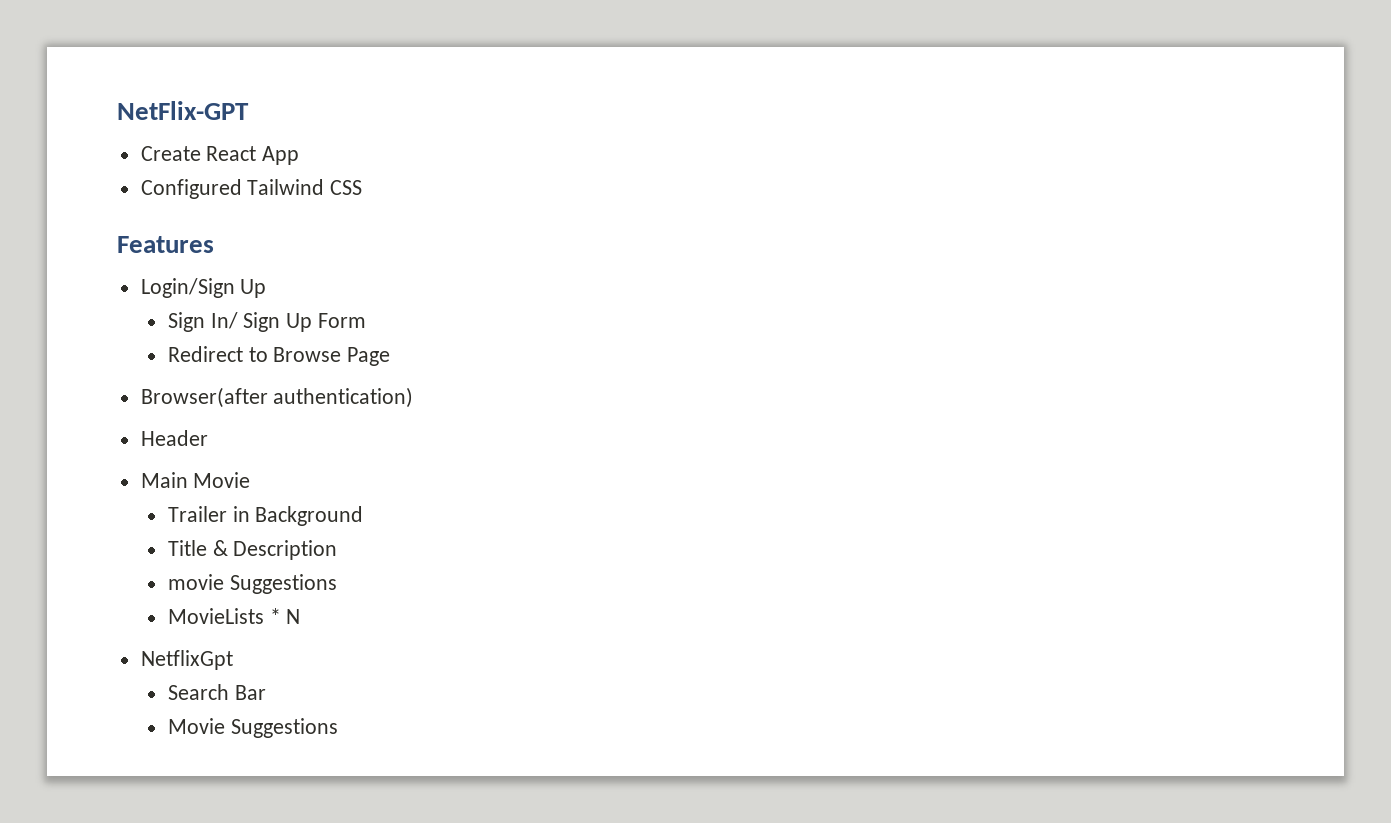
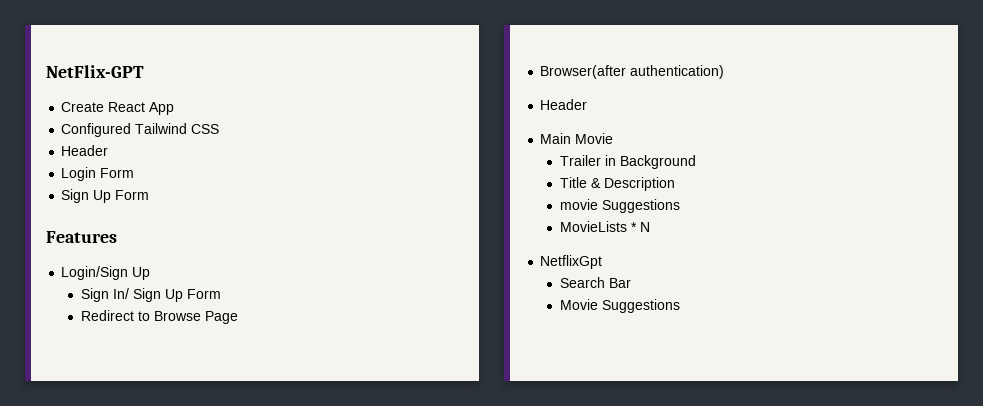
  Configured Tailwind CSS
+ Header
+ Login Form
+ Sign Up Form

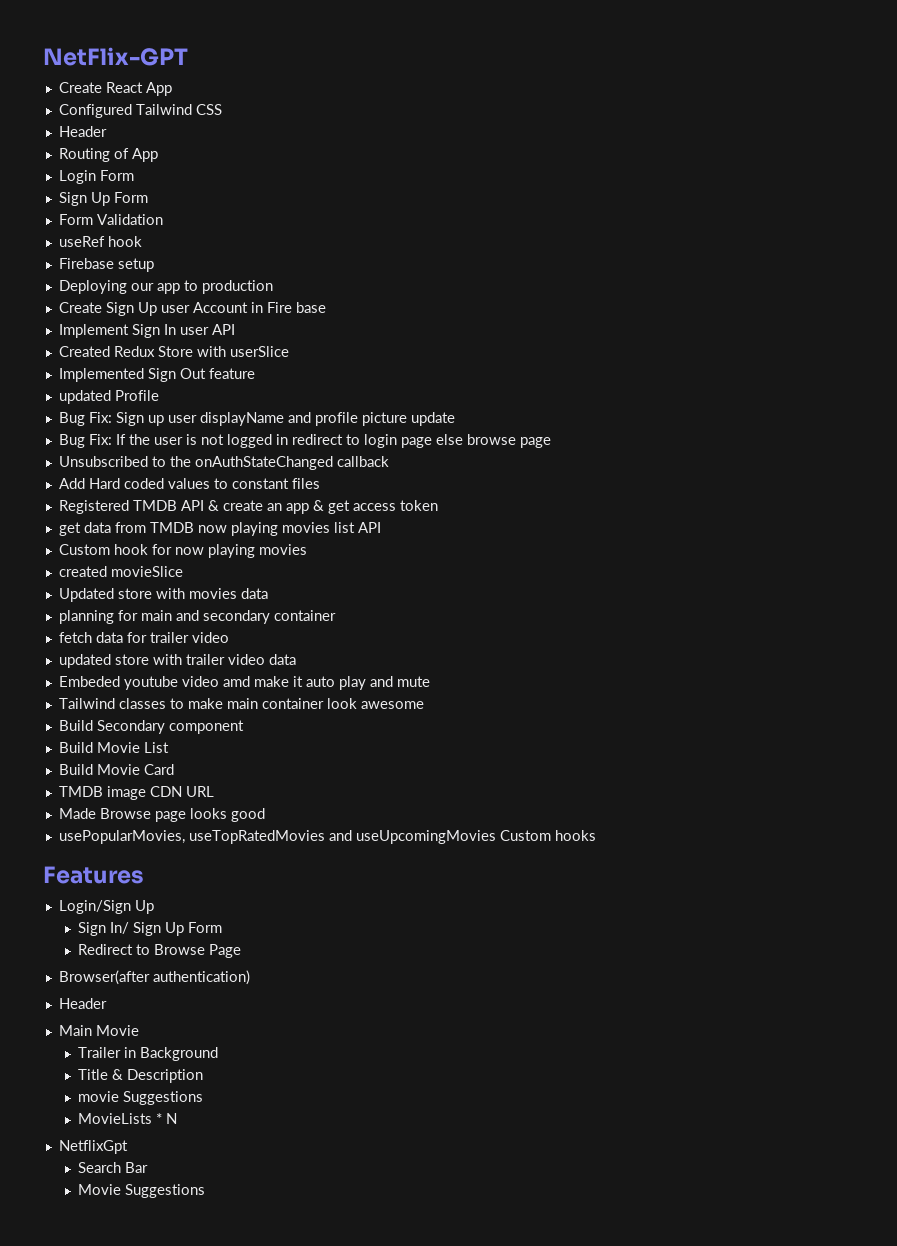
+ Routing of App
+ Form Validation
+ useRef hook
+ Firebase setup
+ Deploying our app to production
+ Create Sign Up user Account in Fire base
+ Implement Sign In user API
+ Created Redux Store with userSlice
+ Implemented Sign Out feature
+ updated Profile
+ Bug Fix: Sign up user displayName and profile picture update
+ Bug Fix: If the user is not logged in redirect to login page else browse page
+ Unsubscribed to the onAuthStateChanged callback
+ Add Hard coded values to constant files
+ Registered TMDB API & create an app & get access token
+ get data from TMDB now playing movies list API
+ Custom hook for now playing movies
+ created movieSlice
+ Updated store with movies data
+ planning for main and secondary container
+ fetch data for trailer video
+ updated store with trailer video data
+ Embeded youtube video amd make it auto play and mute
+ Tailwind classes to make main container look awesome
+ Build Secondary component
+ Build Movie List
+ Build Movie Card
+ TMDB image CDN URL
+ Made Browse page looks good
+ usePopularMovies, useTopRatedMovies and useUpcomingMovies Custom hooks

